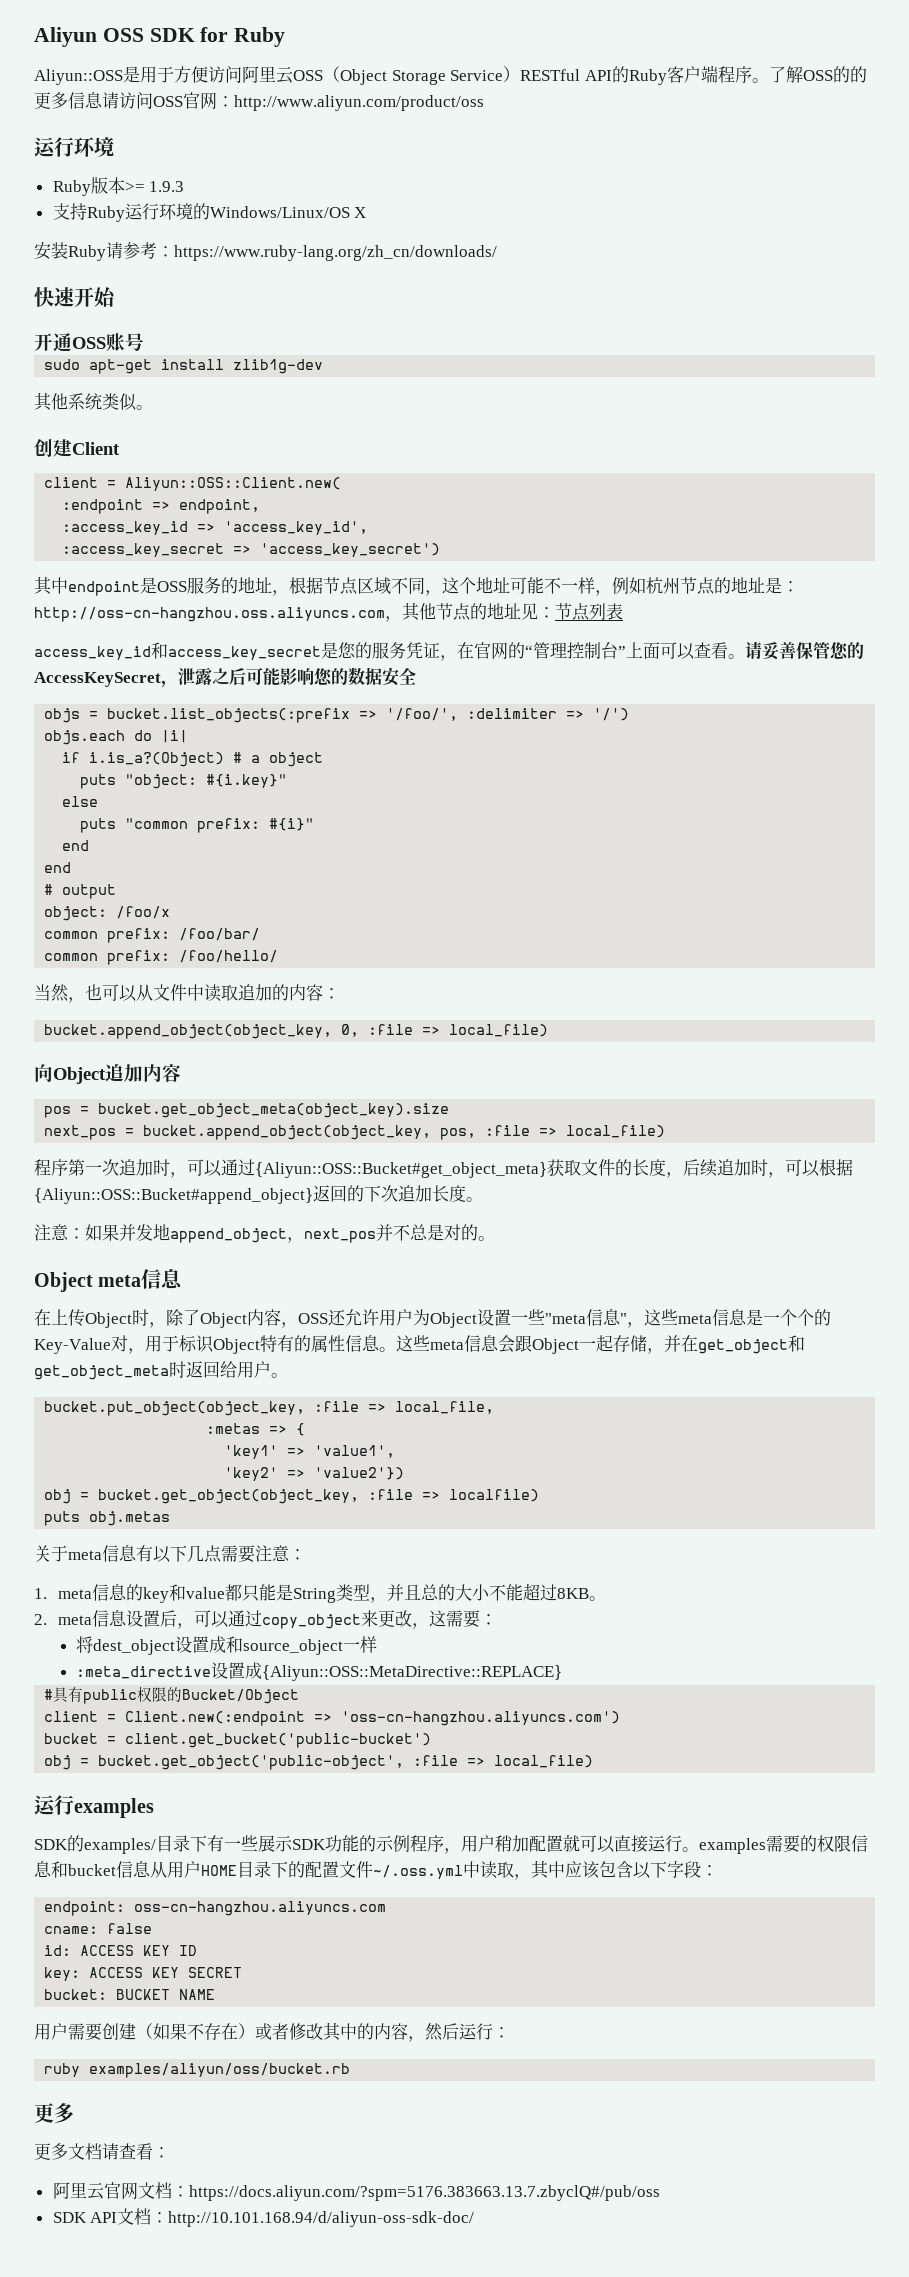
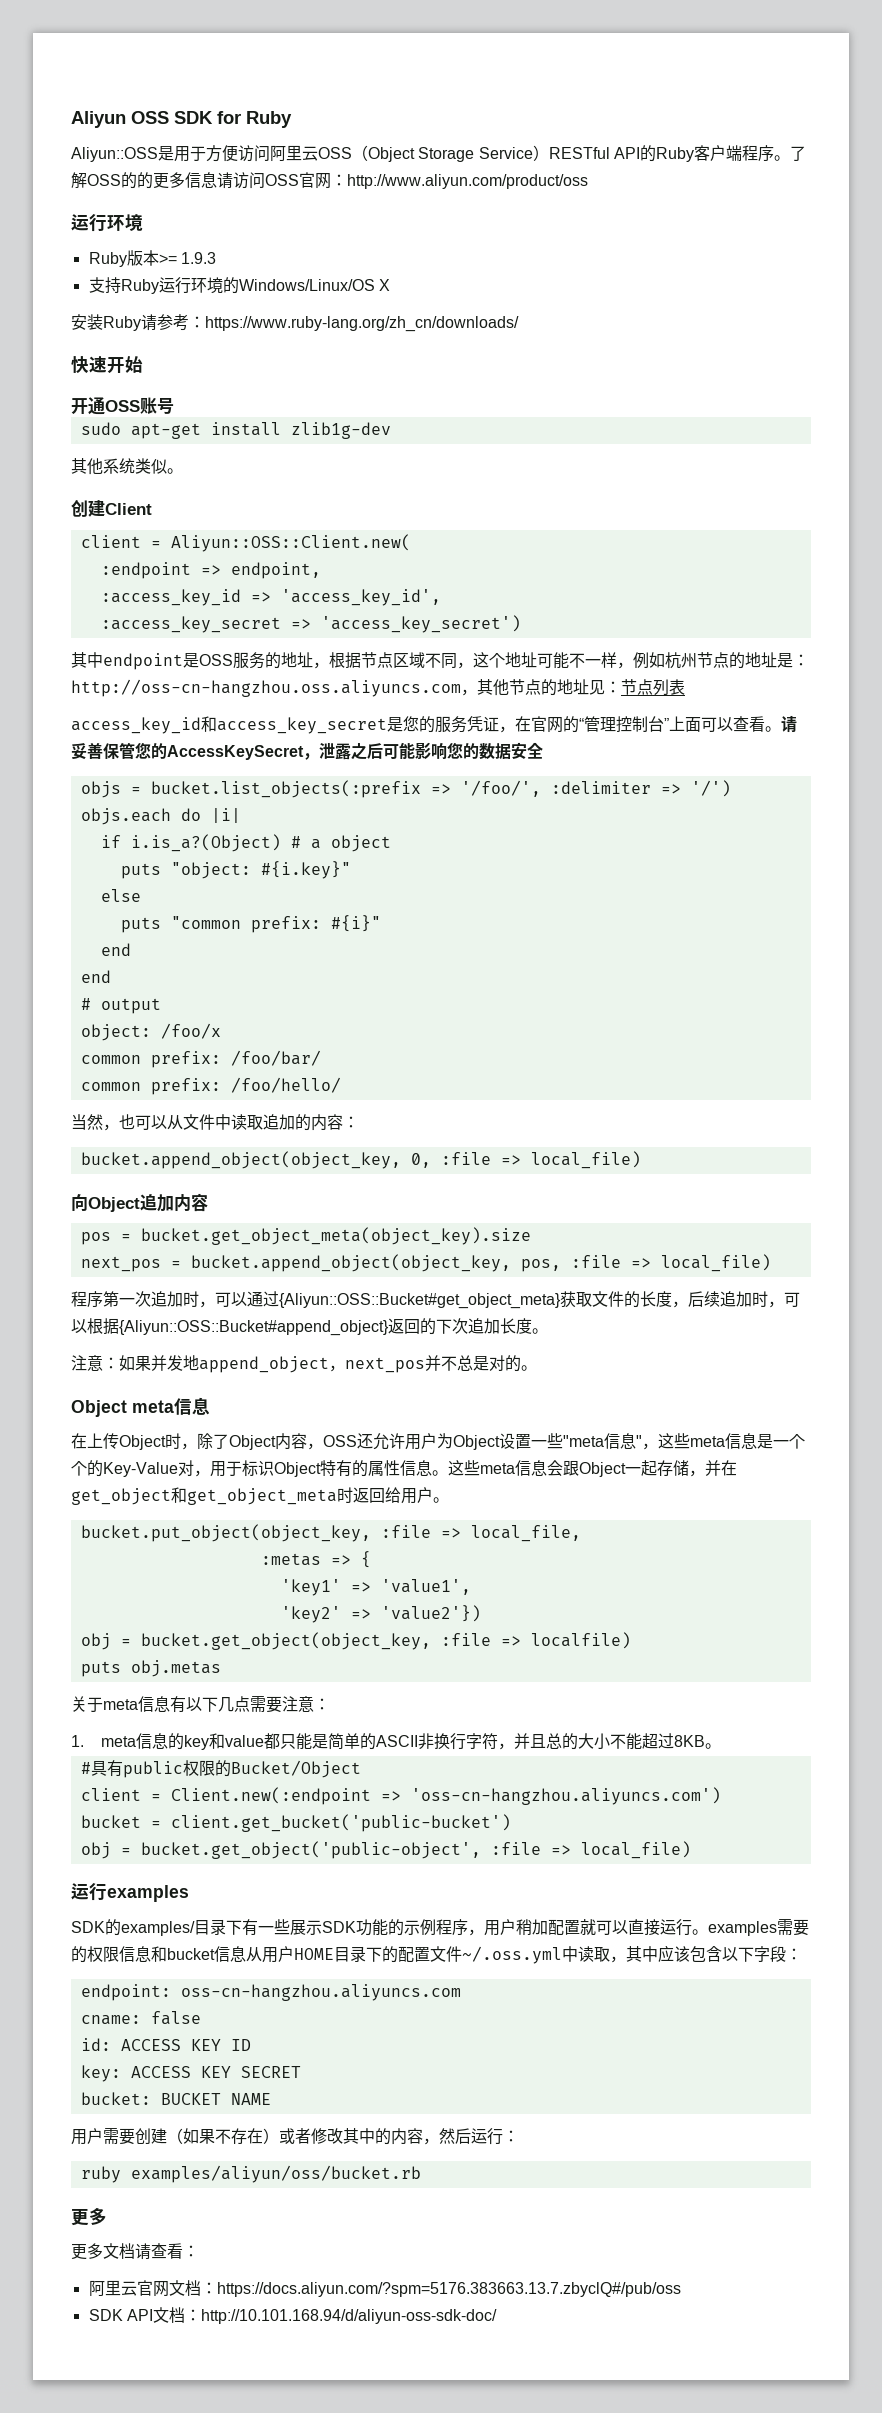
- 1. meta信息的key和value都只能是String类型，并且总的大小不能超过8KB。
+ 1. meta信息的key和value都只能是简单的ASCII非换行字符，并且总的大小不能超过8KB。
- 2. meta信息设置后，可以通过copy_object来更改，这需要：
- 将dest_object设置成和source_object一样
- :meta_directive设置成{Aliyun::OSS::MetaDirective::REPLACE}

